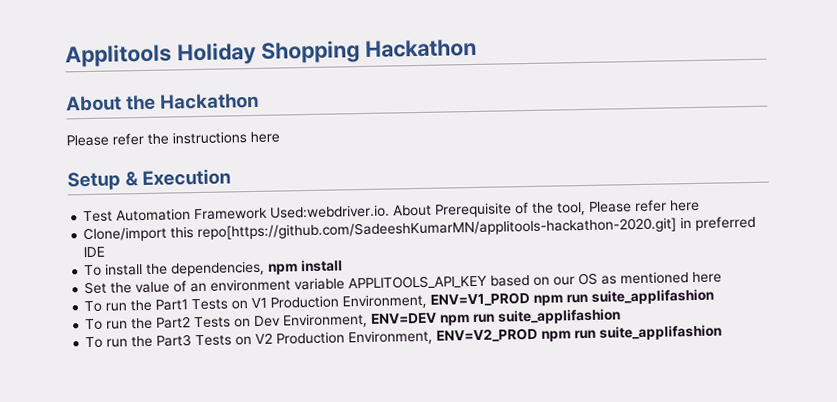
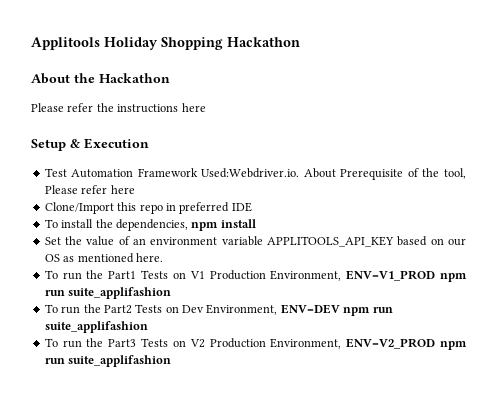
- Test Automation Framework Used:webdriver.io. About Prerequisite of the tool, Please refer here
+ Test Automation Framework Used:Webdriver.io. About Prerequisite of the tool, Please refer here
- Clone/import this repo[https://github.com/SadeeshKumarMN/applitools-hackathon-2020.git] in preferred IDE
+ Clone/Import this repo in preferred IDE
- Set the value of an environment variable APPLITOOLS_API_KEY based on our OS as mentioned here
+ Set the value of an environment variable APPLITOOLS_API_KEY based on our OS as mentioned here.

